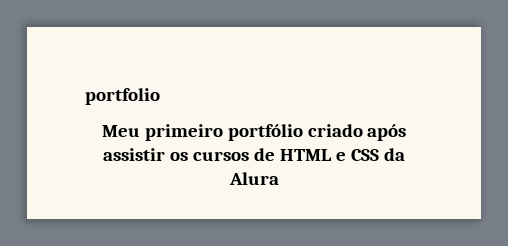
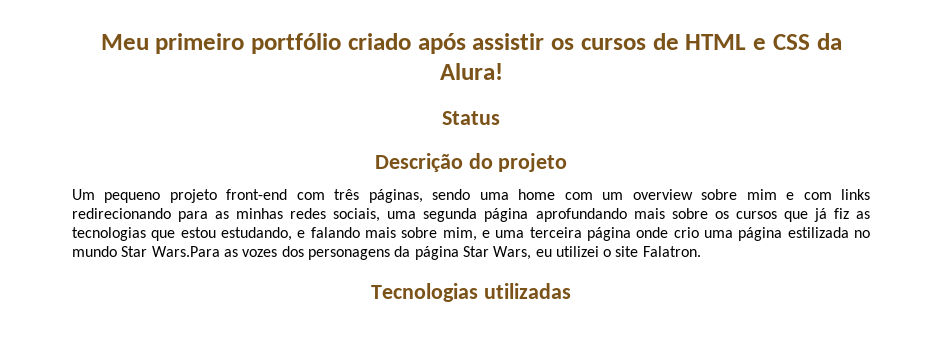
- portfolio
- Meu primeiro portfólio criado após assistir os cursos de HTML e CSS da Alura
+ Meu primeiro portfólio criado após assistir os cursos de HTML e CSS da Alura!
+ Status
+ Descrição do projeto
+ Um pequeno projeto front-end com três páginas, sendo uma home com um overview sobre mim e com links redirecionando para as minhas redes sociais, uma segunda página aprofundando mais sobre os cursos que já fiz as tecnologias que estou estudando, e falando mais sobre mim, e uma terceira página onde crio uma página estilizada no mundo Star Wars.Para as vozes dos personagens da página Star Wars, eu utilizei o site Falatron.
+ Tecnologias utilizadas

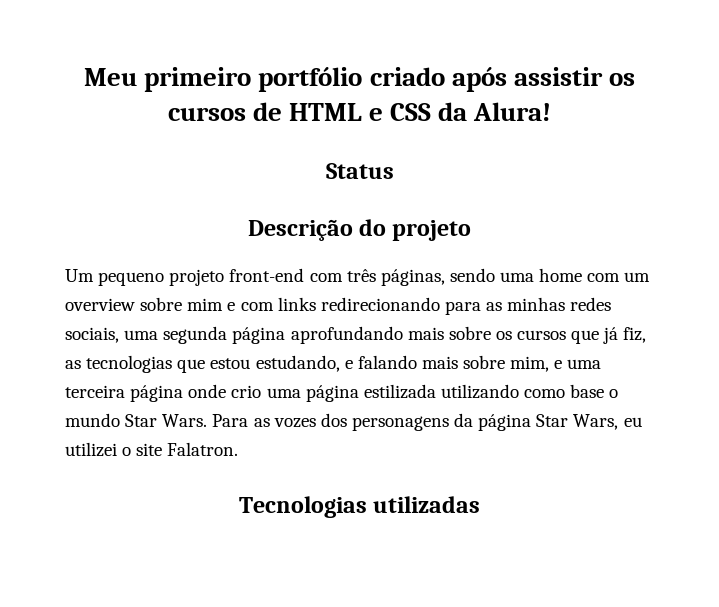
- Um pequeno projeto front-end com três páginas, sendo uma home com um overview sobre mim e com links redirecionando para as minhas redes sociais, uma segunda página aprofundando mais sobre os cursos que já fiz as tecnologias que estou estudando, e falando mais sobre mim, e uma terceira página onde crio uma página estilizada no mundo Star Wars.Para as vozes dos personagens da página Star Wars, eu utilizei o site Falatron.
+ Um pequeno projeto front-end com três páginas, sendo uma home com um overview sobre mim e com links redirecionando para as minhas redes sociais, uma segunda página aprofundando mais sobre os cursos que já fiz, as tecnologias que estou estudando, e falando mais sobre mim, e uma terceira página onde crio uma página estilizada utilizando como base o mundo Star Wars. Para as vozes dos personagens da página Star Wars, eu utilizei o site Falatron.

